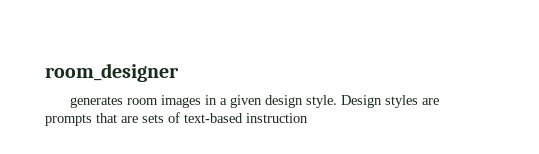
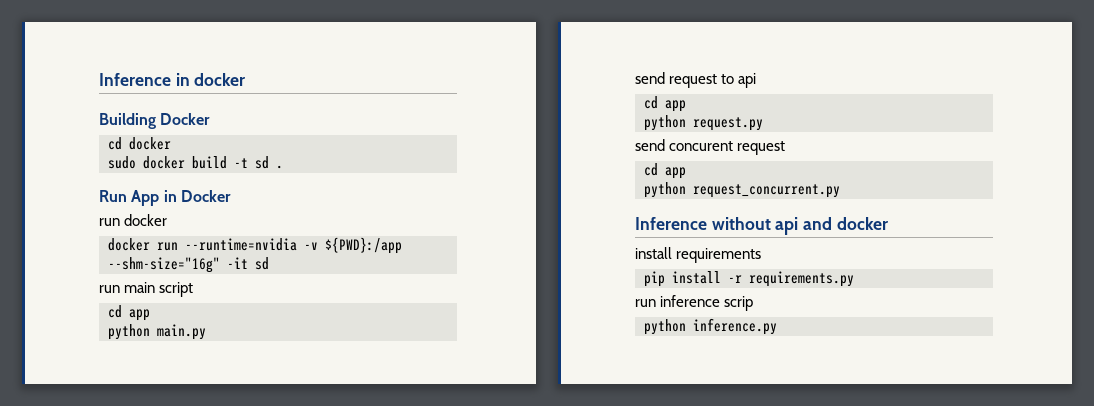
- room_designer
- generates room images in a given design style. Design styles are prompts that are sets of text-based instruction
+ Inference in docker
+ Building Docker
+ cd docker
+ sudo docker build -t sd .
+ Run App in Docker
+ run docker
+ docker run --runtime=nvidia -v ${PWD}:/app --shm-size="16g" -it sd
+ run main script
+ cd app
+ python main.py
+ send request to api
+ cd app
+ python request.py
+ send concurent request
+ cd app
+ python request_concurrent.py
+ Inference without api and docker
+ install requirements
+ pip install -r requirements.py
+ run inference scrip
+ python inference.py

